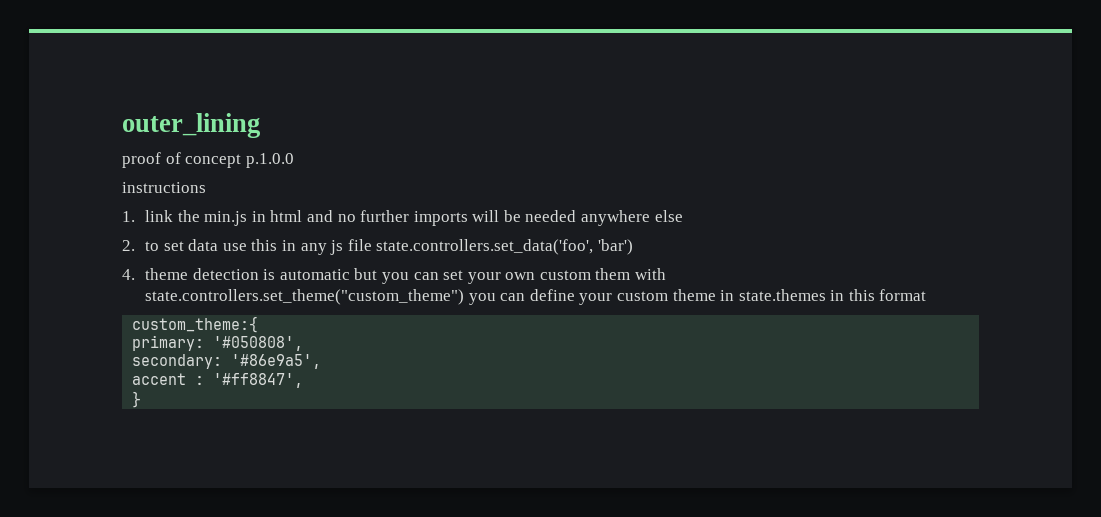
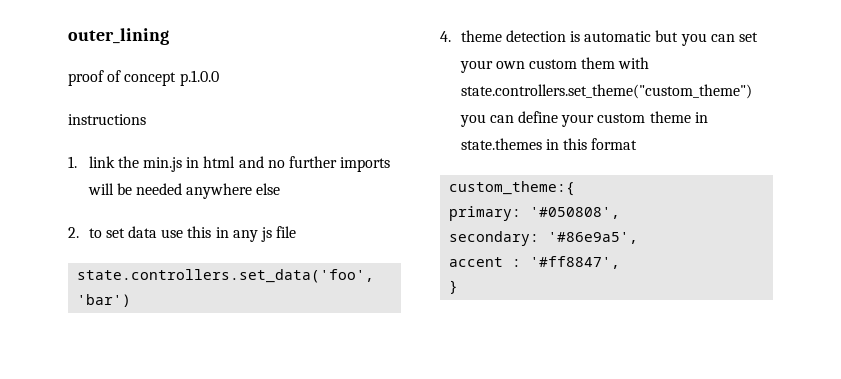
- 2. to set data use this in any js file state.controllers.set_data('foo', 'bar')
+ 2. to set data use this in any js file
+ state.controllers.set_data('foo', 'bar')

